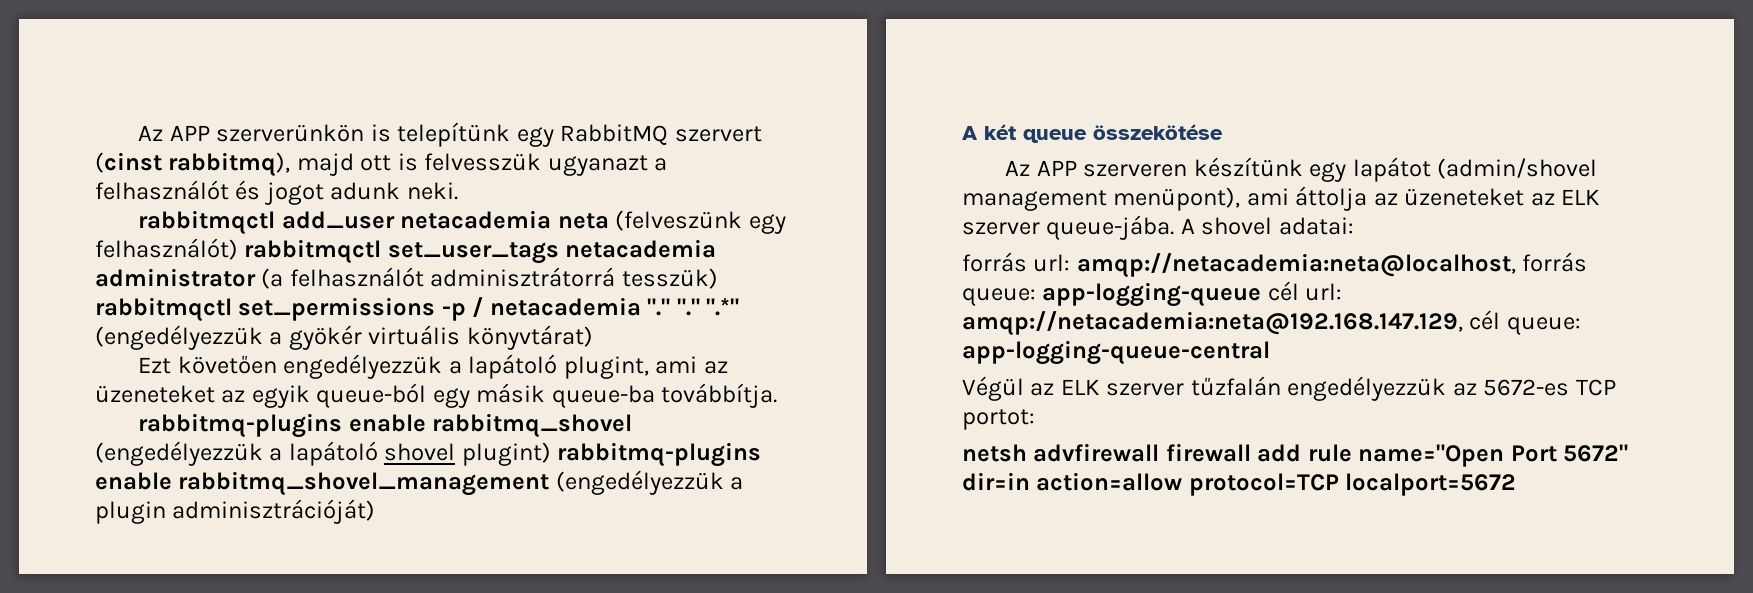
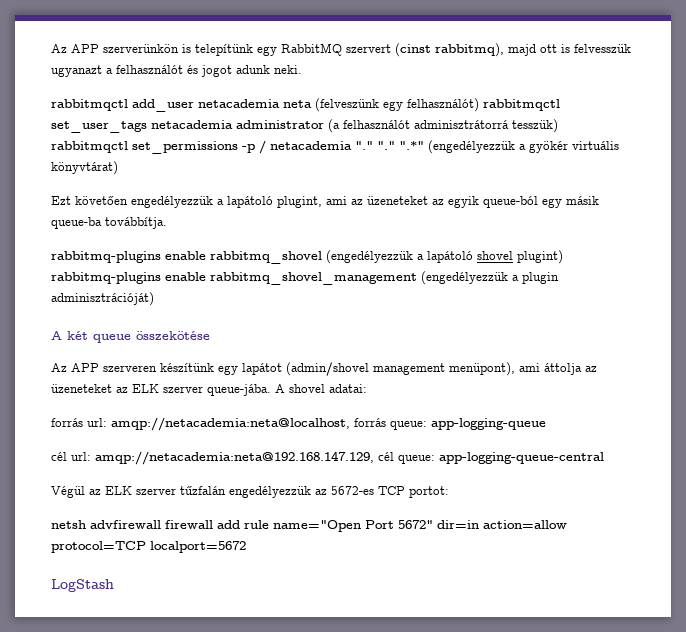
- forrás url: amqp://netacademia:neta@localhost, forrás queue: app-logging-queue cél url: amqp://netacademia:neta@192.168.147.129, cél queue: app-logging-queue-central
+ forrás url: amqp://netacademia:neta@localhost, forrás queue: app-logging-queue
+ cél url: amqp://netacademia:neta@192.168.147.129, cél queue: app-logging-queue-central
+ LogStash

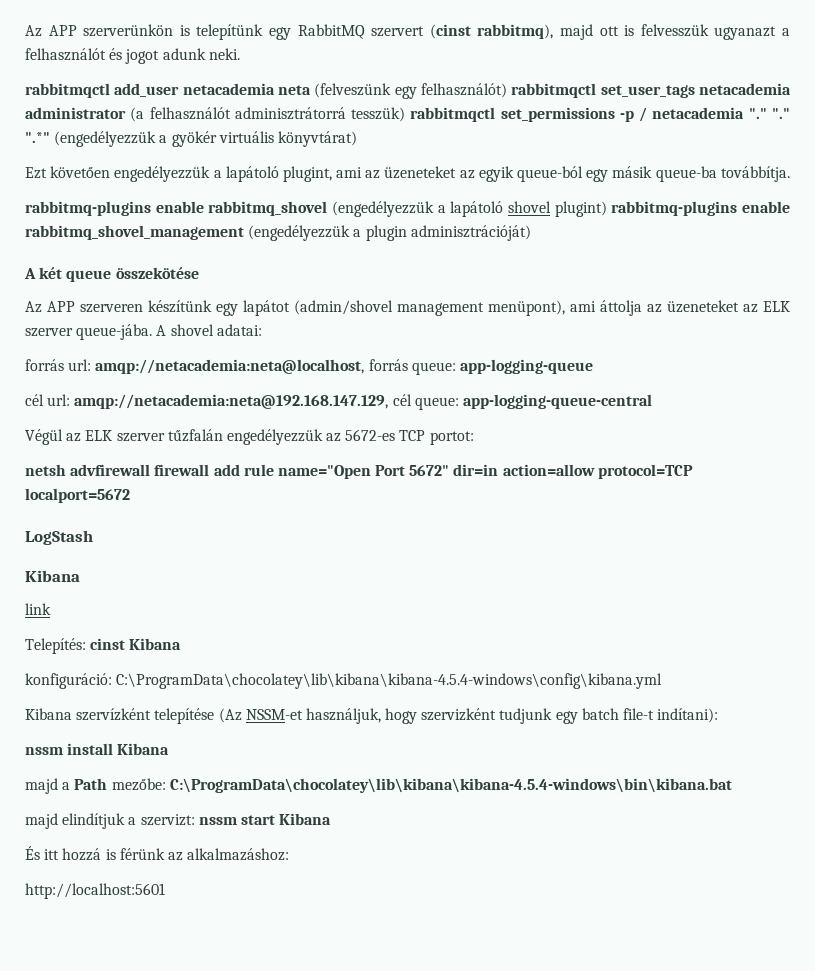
  LogStash
+ Kibana
+ link
+ Telepítés: cinst Kibana
+ konfiguráció: C:\ProgramData\chocolatey\lib\kibana\kibana-4.5.4-windows\config\kibana.yml
+ Kibana szervízként telepítése (Az NSSM-et használjuk, hogy szervizként tudjunk egy batch file-t indítani):
+ nssm install Kibana
+ majd a Path mezőbe: C:\ProgramData\chocolatey\lib\kibana\kibana-4.5.4-windows\bin\kibana.bat
+ majd elindítjuk a szervizt: nssm start Kibana
+ És itt hozzá is férünk az alkalmazáshoz:
+ http://localhost:5601

